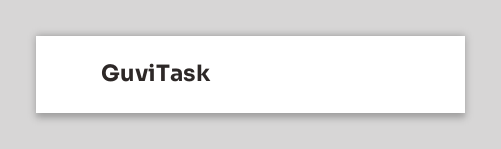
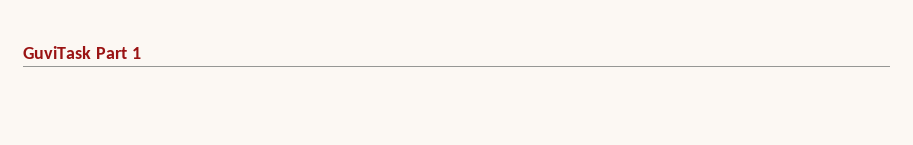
- GuviTask
+ GuviTask Part 1

